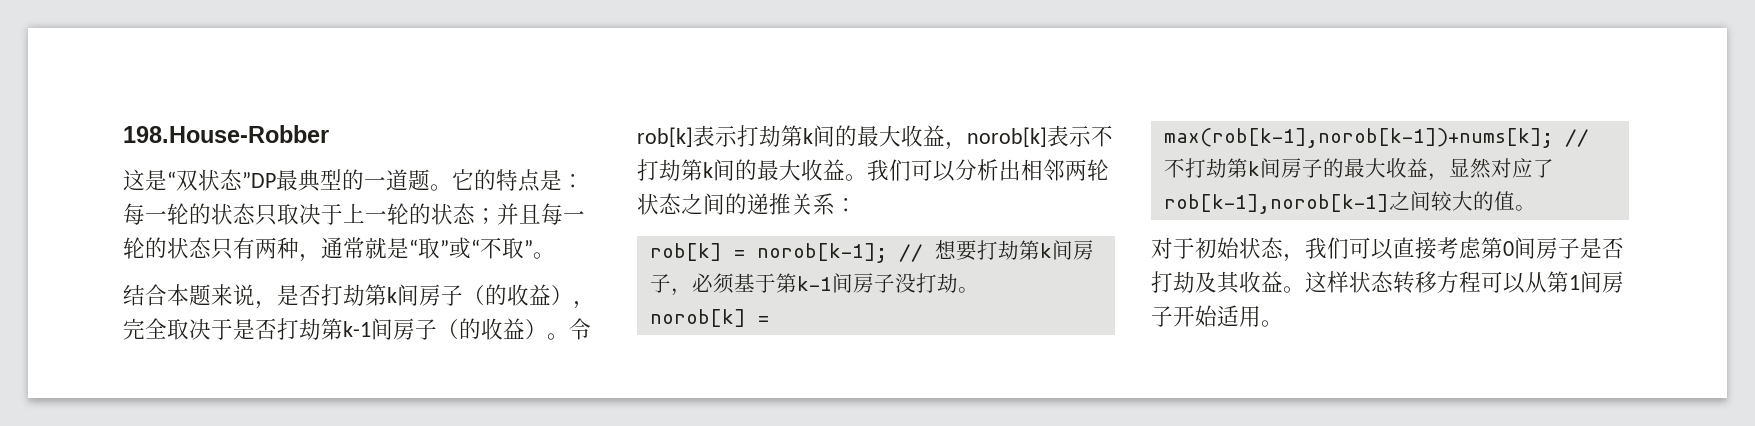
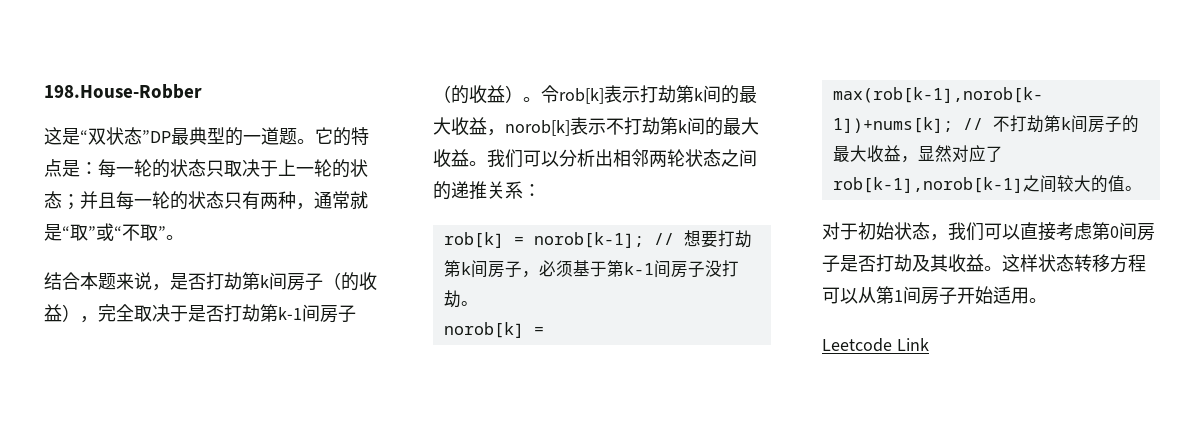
+ Leetcode Link

